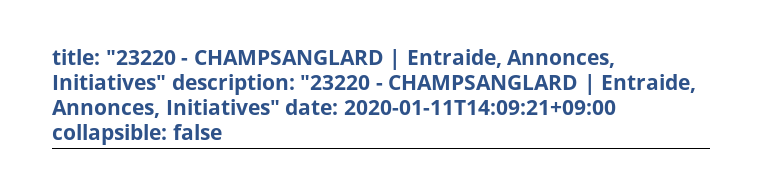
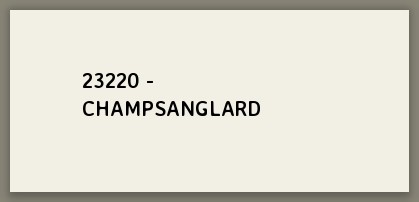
- title: "23220 - CHAMPSANGLARD | Entraide, Annonces, Initiatives" description: "23220 - CHAMPSANGLARD | Entraide, Annonces, Initiatives" date: 2020-01-11T14:09:21+09:00 collapsible: false
+ 23220 - CHAMPSANGLARD

